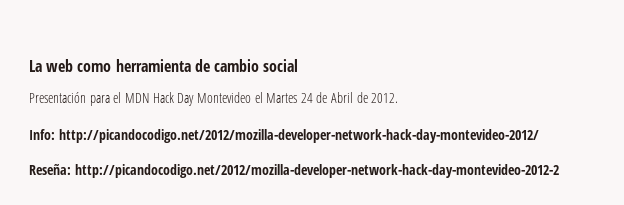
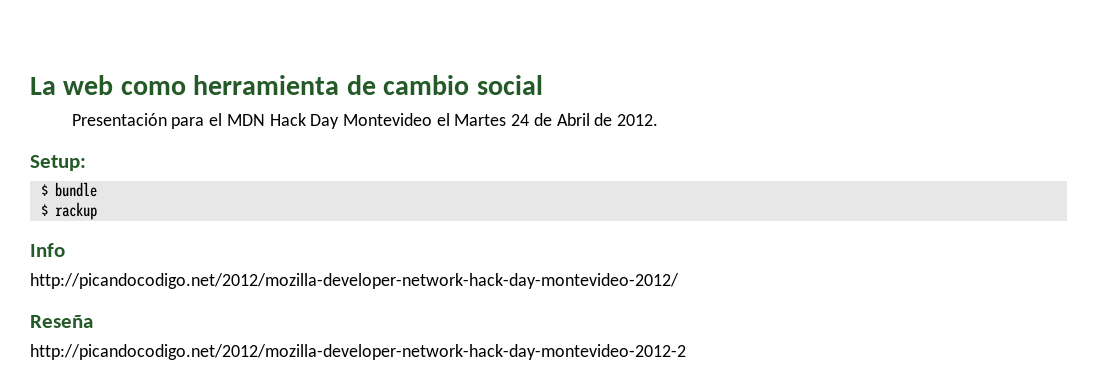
- Info: http://picandocodigo.net/2012/mozilla-developer-network-hack-day-montevideo-2012/
+ Setup:
+ $ bundle
+ $ rackup
+ Info
+ http://picandocodigo.net/2012/mozilla-developer-network-hack-day-montevideo-2012/
- Reseña: http://picandocodigo.net/2012/mozilla-developer-network-hack-day-montevideo-2012-2
+ Reseña
+ http://picandocodigo.net/2012/mozilla-developer-network-hack-day-montevideo-2012-2

